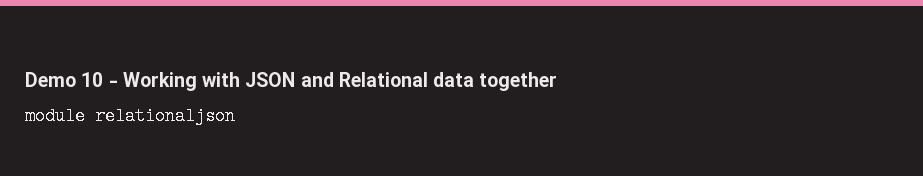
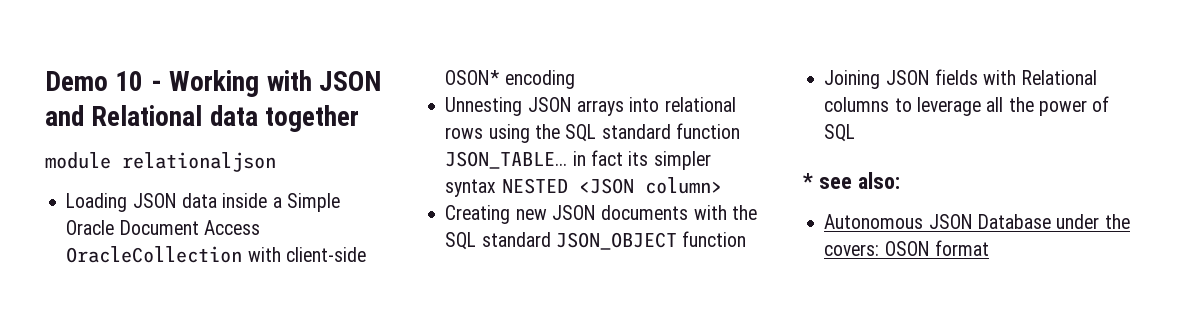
+ Loading JSON data inside a Simple Oracle Document Access OracleCollection with client-side OSON* encoding
+ Unnesting JSON arrays into relational rows using the SQL standard function JSON_TABLE... in fact its simpler syntax NESTED <JSON column>
+ Creating new JSON documents with the SQL standard JSON_OBJECT function
+ Joining JSON fields with Relational columns to leverage all the power of SQL
+ * see also:
+ Autonomous JSON Database under the covers: OSON format

